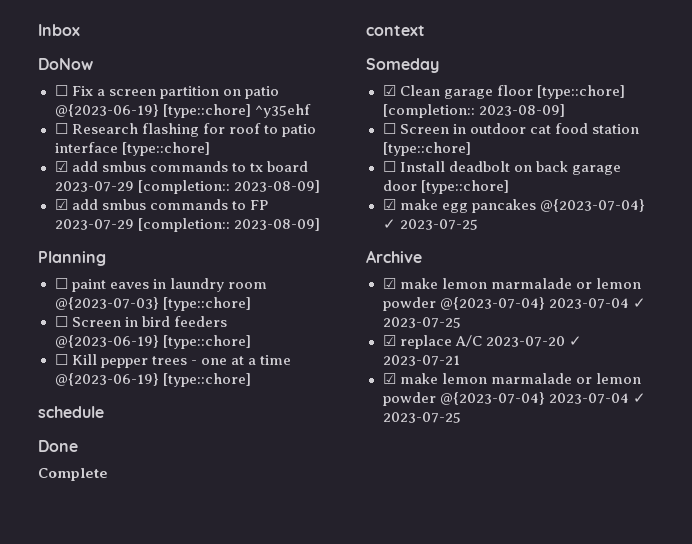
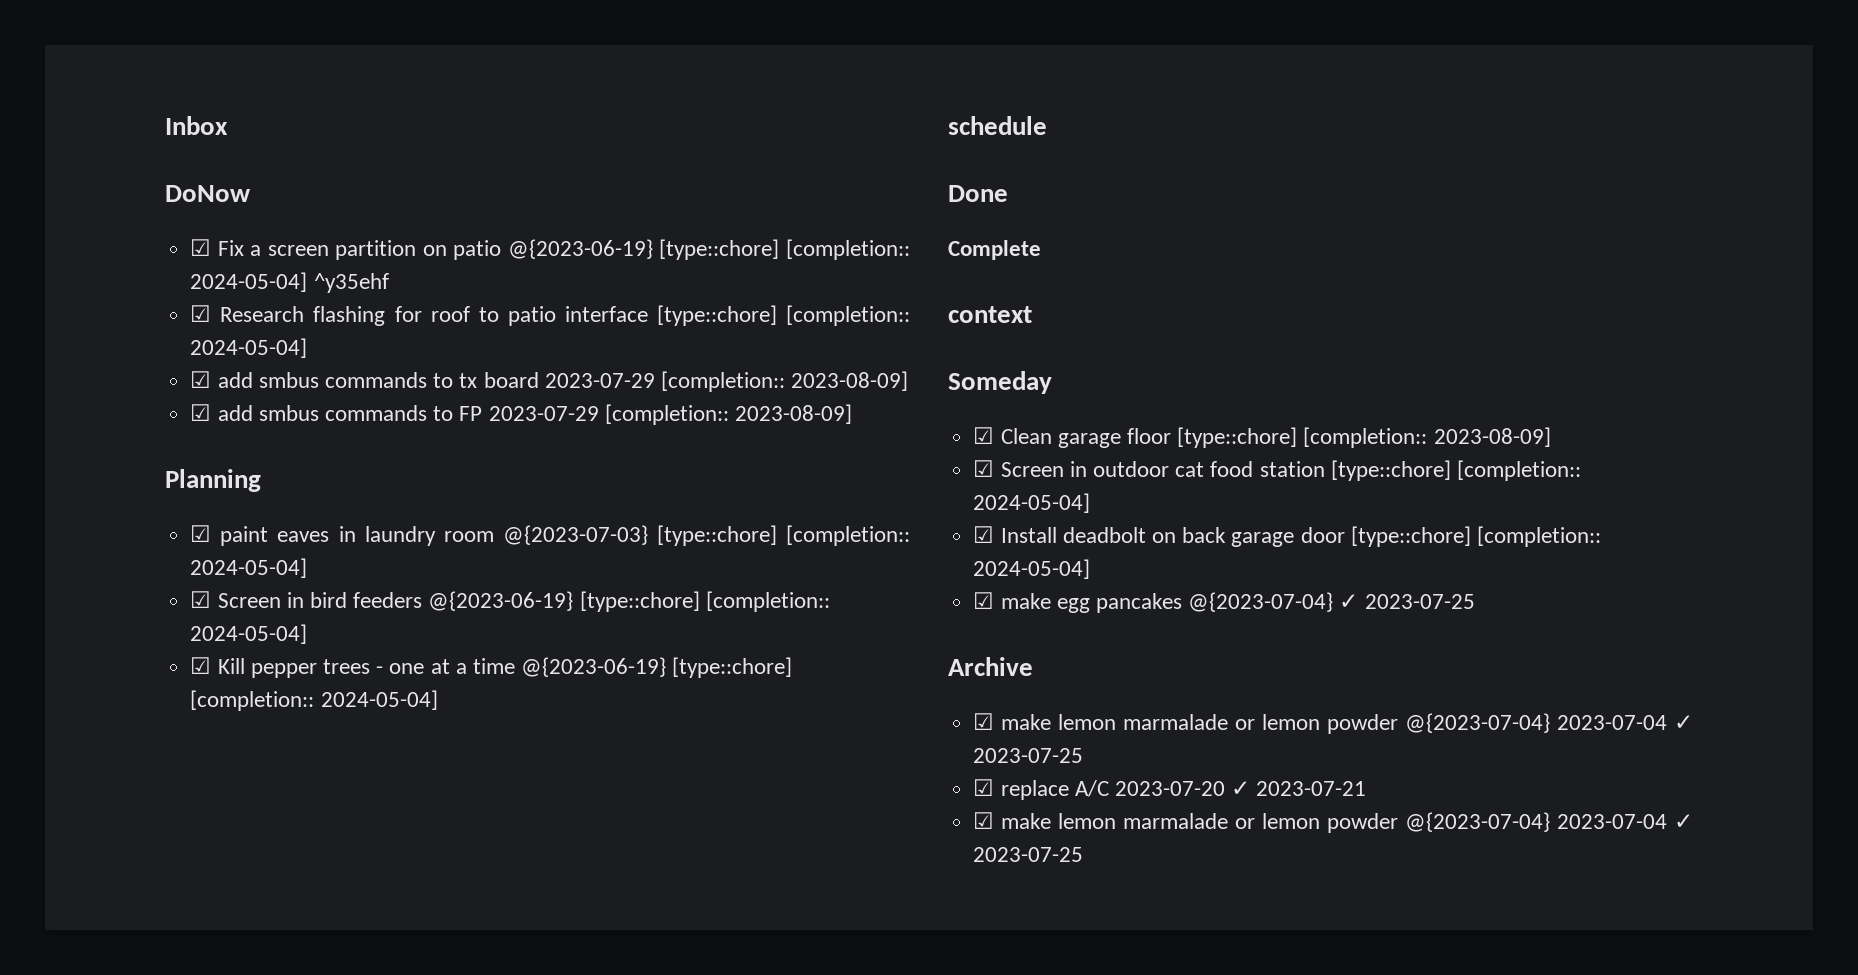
- ☐ Fix a screen partition on patio @{2023-06-19} [type::chore] ^y35ehf
+ ☑ Fix a screen partition on patio @{2023-06-19} [type::chore] [completion:: 2024-05-04] ^y35ehf
- ☐ Research flashing for roof to patio interface [type::chore]
+ ☑ Research flashing for roof to patio interface [type::chore] [completion:: 2024-05-04]
- ☐ paint eaves in laundry room @{2023-07-03} [type::chore]
- ☐ Screen in bird feeders @{2023-06-19} [type::chore]
- ☐ Kill pepper trees - one at a time @{2023-06-19} [type::chore]
+ ☑ paint eaves in laundry room @{2023-07-03} [type::chore] [completion:: 2024-05-04]
+ ☑ Screen in bird feeders @{2023-06-19} [type::chore] [completion:: 2024-05-04]
+ ☑ Kill pepper trees - one at a time @{2023-06-19} [type::chore] [completion:: 2024-05-04]
- ☐ Screen in outdoor cat food station [type::chore]
- ☐ Install deadbolt on back garage door [type::chore]
+ ☑ Screen in outdoor cat food station [type::chore] [completion:: 2024-05-04]
+ ☑ Install deadbolt on back garage door [type::chore] [completion:: 2024-05-04]

